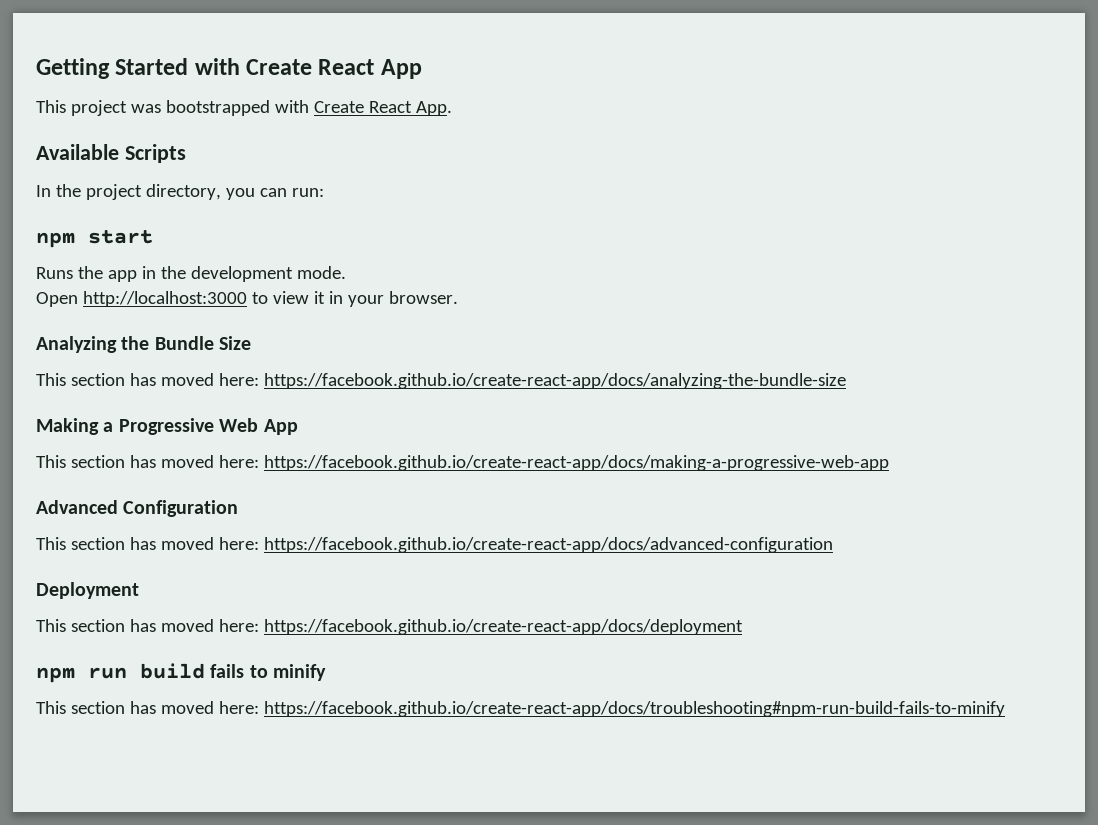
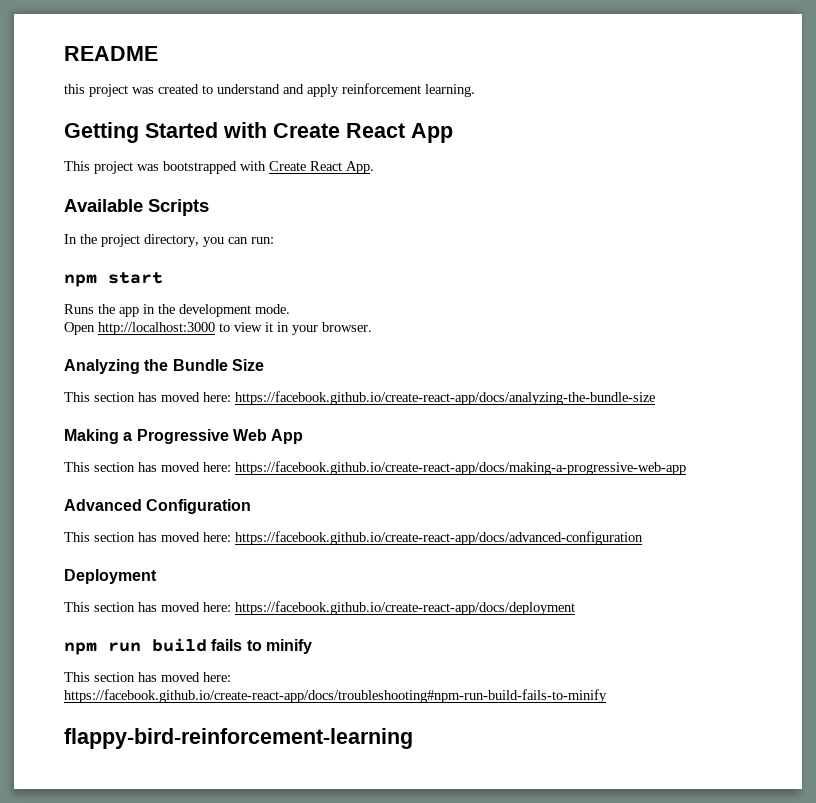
+ README
+ this project was created to understand and apply reinforcement learning.
+ flappy-bird-reinforcement-learning

